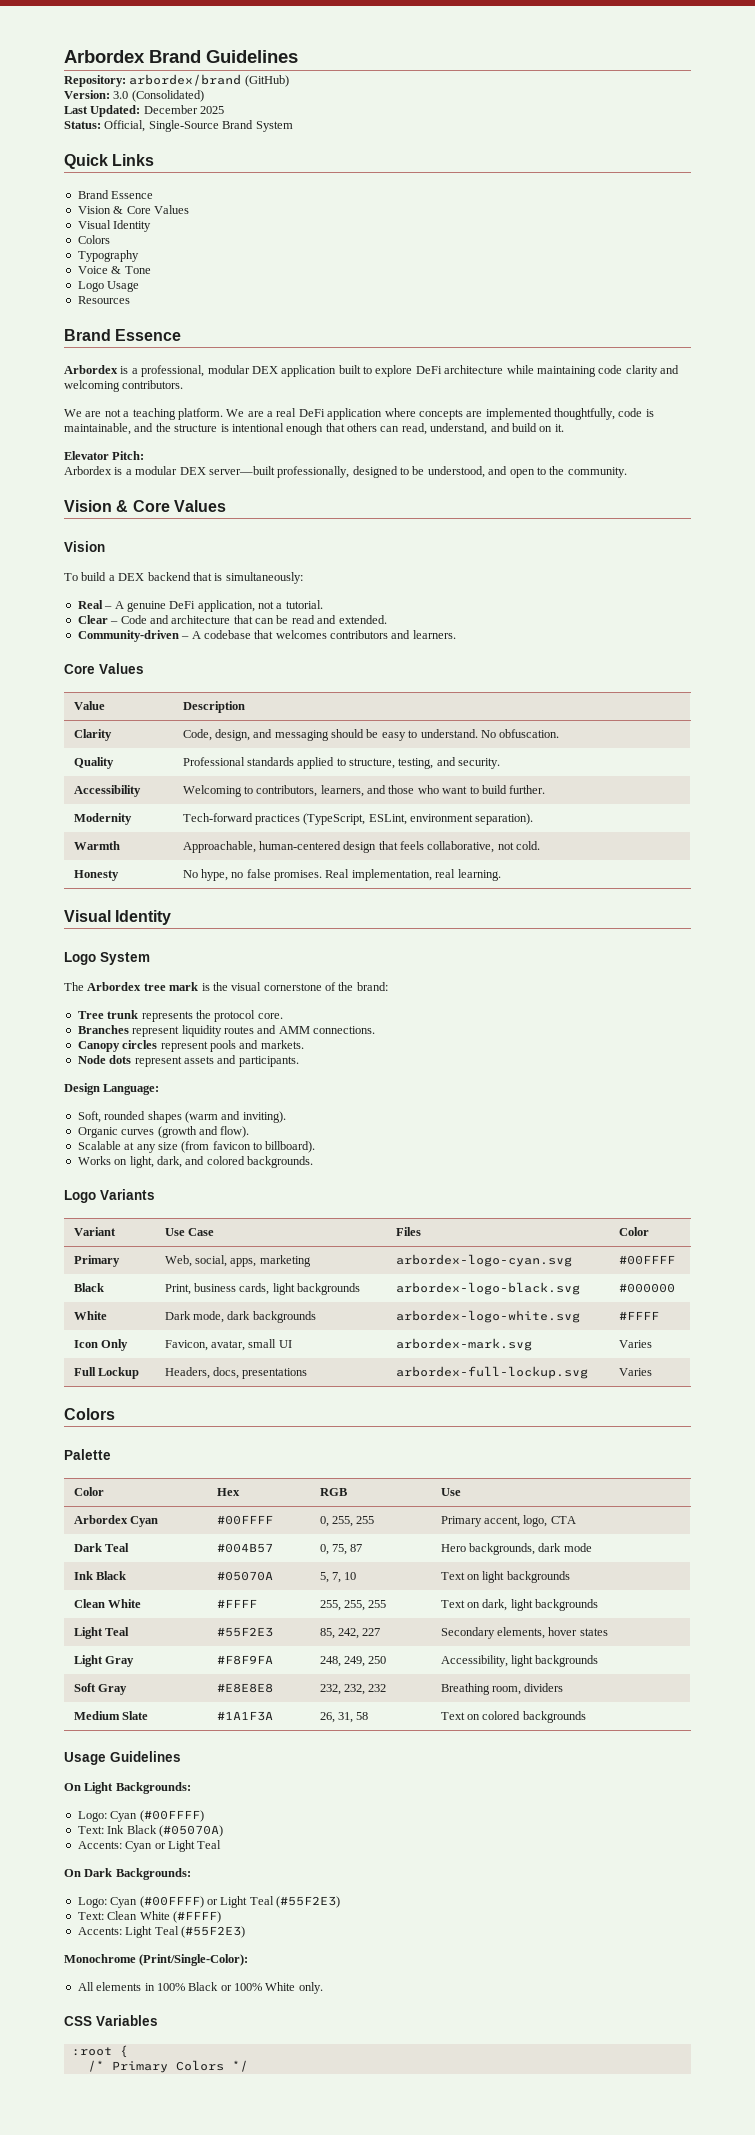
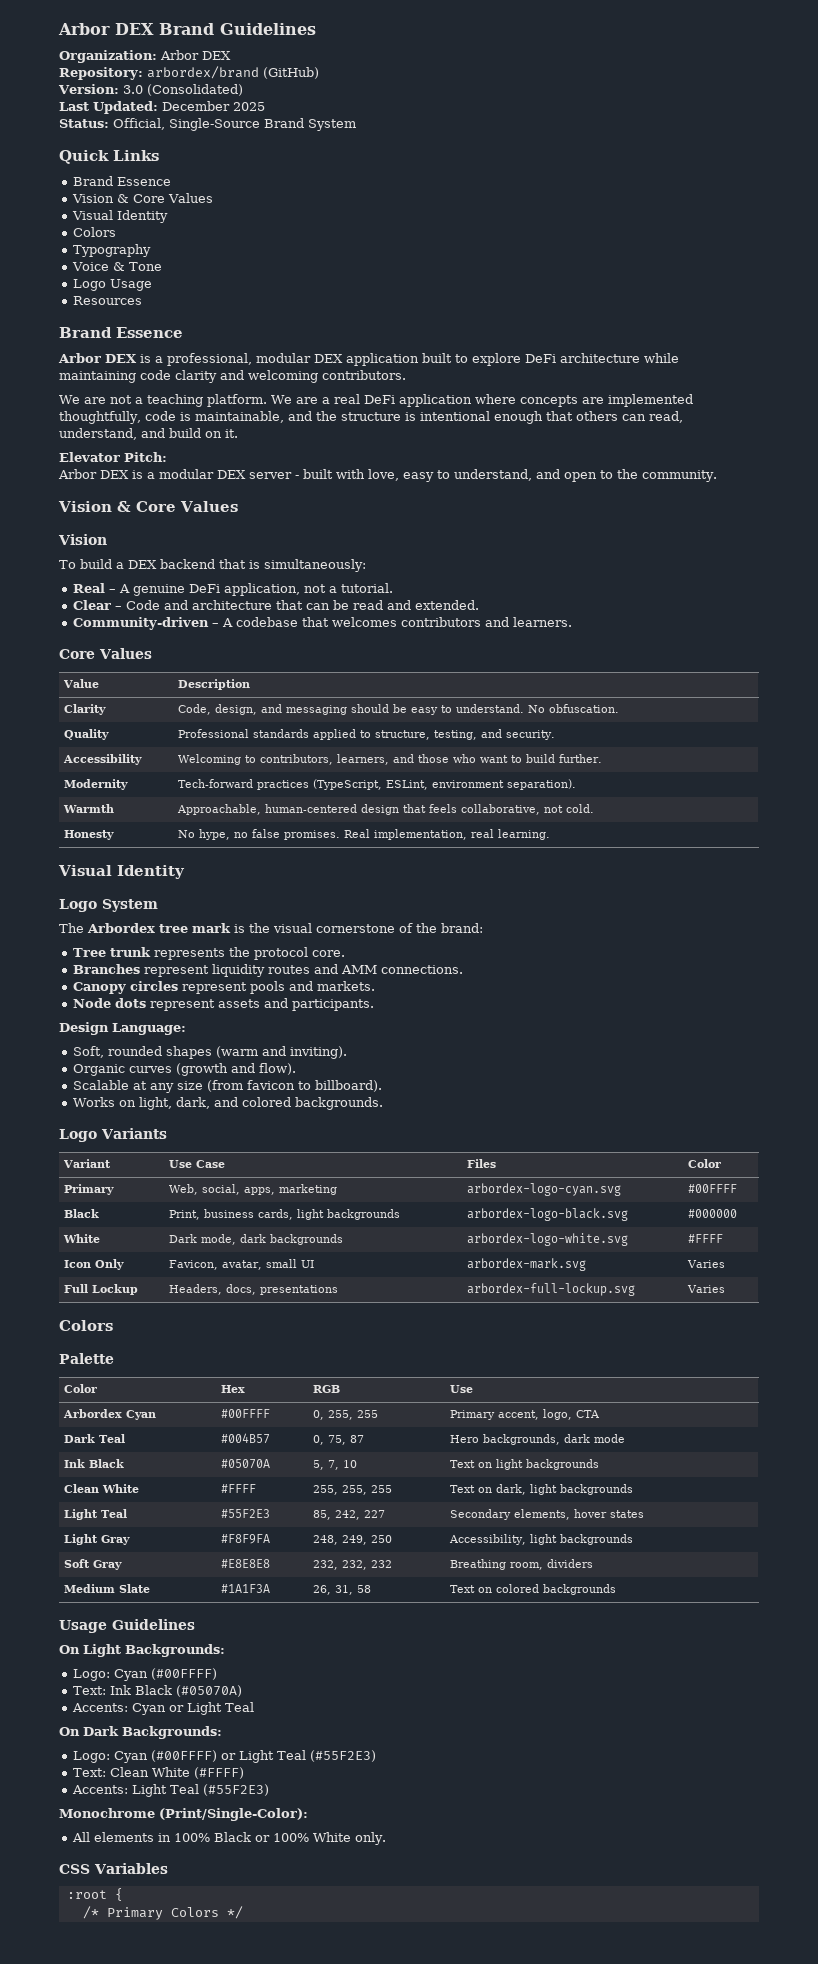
- Arbordex Brand Guidelines
+ Arbor DEX Brand Guidelines
+ Organization: Arbor DEX
- Arbordex is a professional, modular DEX application built to explore DeFi architecture while maintaining code clarity and welcoming contributors.
+ Arbor DEX is a professional, modular DEX application built to explore DeFi architecture while maintaining code clarity and welcoming contributors.
- Arbordex is a modular DEX server—built professionally, designed to be understood, and open to the community.
+ Arbor DEX is a modular DEX server - built with love, easy to understand, and open to the community.

